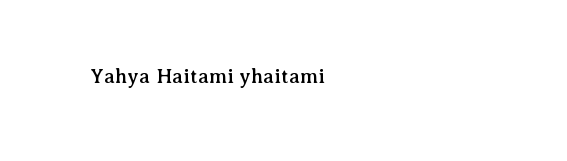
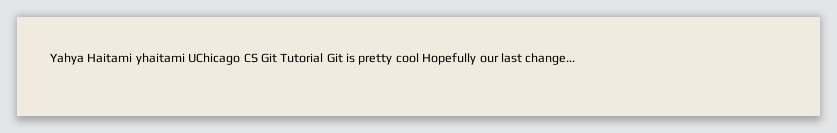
- Yahya Haitami yhaitami
+ Yahya Haitami yhaitami UChicago CS Git Tutorial Git is pretty cool Hopefully our last change...

